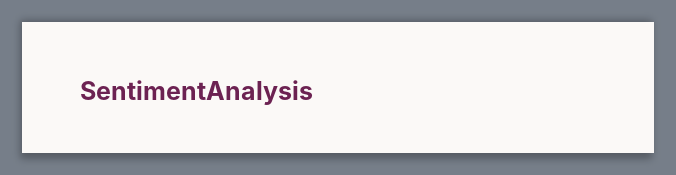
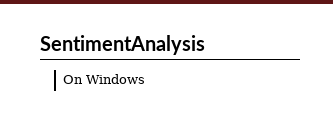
+ On Windows

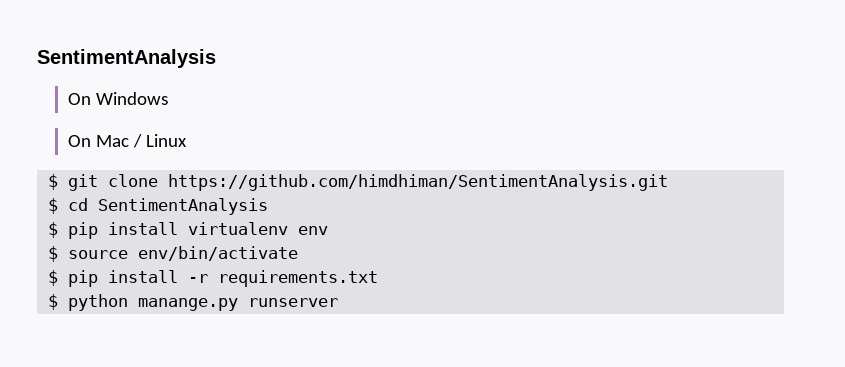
+ On Mac / Linux
+ $ git clone https://github.com/himdhiman/SentimentAnalysis.git
+ $ cd SentimentAnalysis
+ $ pip install virtualenv env
+ $ source env/bin/activate
+ $ pip install -r requirements.txt
+ $ python manange.py runserver

